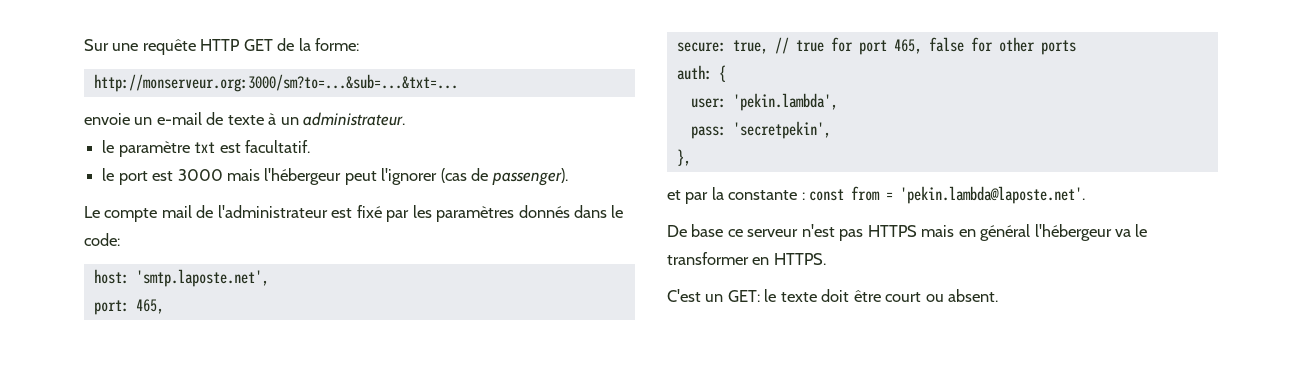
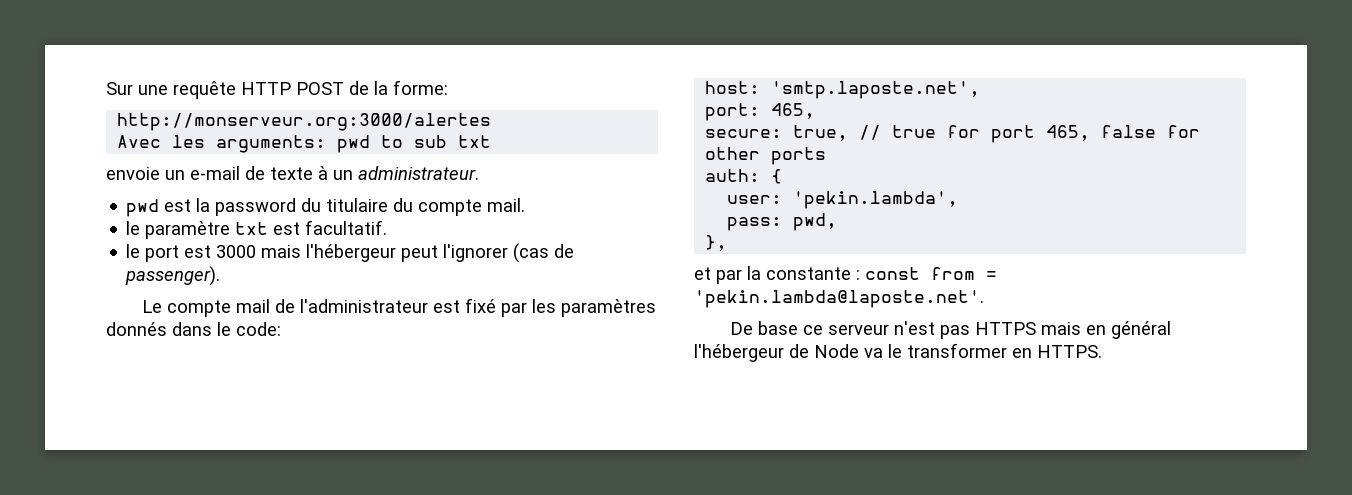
- Sur une requête HTTP GET de la forme:
+ Sur une requête HTTP POST de la forme:
- http://monserveur.org:3000/sm?to=...&sub=...&txt=...
+ http://monserveur.org:3000/alertes
+ Avec les arguments: pwd to sub txt
+ pwd est la password du titulaire du compte mail.
- pass: 'secretpekin',
+ pass: pwd,
- De base ce serveur n'est pas HTTPS mais en général l'hébergeur va le transformer en HTTPS.
+ De base ce serveur n'est pas HTTPS mais en général l'hébergeur de Node va le transformer en HTTPS.
- C'est un GET: le texte doit être court ou absent.

